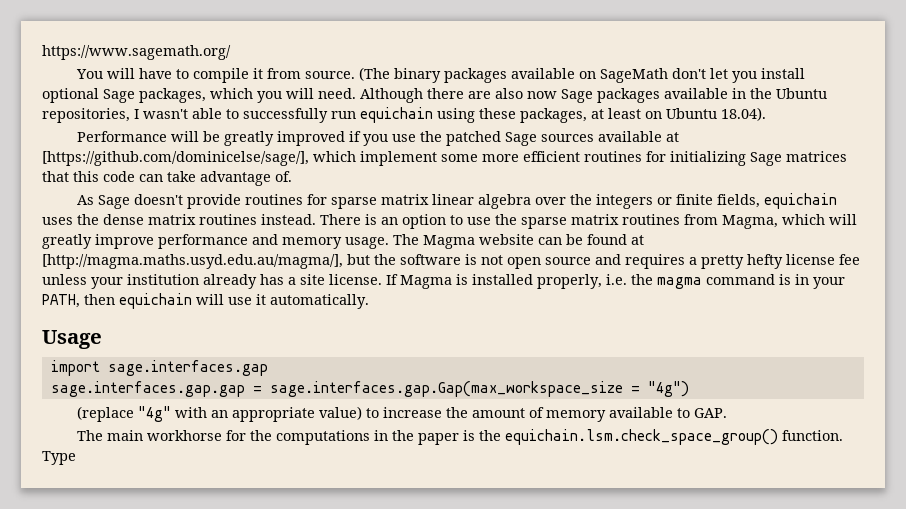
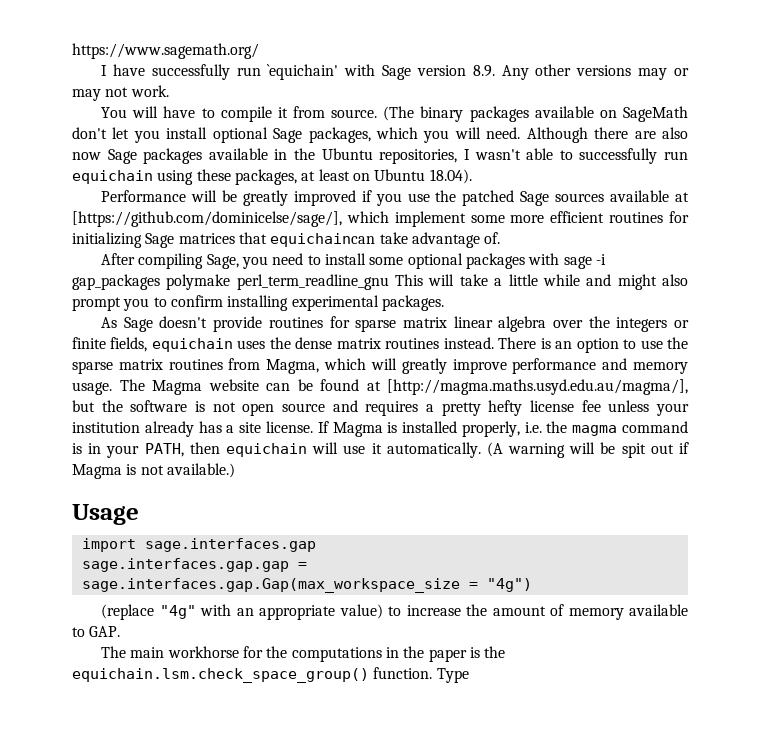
+ I have successfully run `equichain' with Sage version 8.9. Any other versions may or may not work.
- Performance will be greatly improved if you use the patched Sage sources available at [https://github.com/dominicelse/sage/], which implement some more efficient routines for initializing Sage matrices that this code can take advantage of.
+ Performance will be greatly improved if you use the patched Sage sources available at [https://github.com/dominicelse/sage/], which implement some more efficient routines for initializing Sage matrices that equichaincan take advantage of.
+ After compiling Sage, you need to install some optional packages with sage -i gap_packages polymake perl_term_readline_gnu This will take a little while and might also prompt you to confirm installing experimental packages.
+ (A warning will be spit out if Magma is not available.)

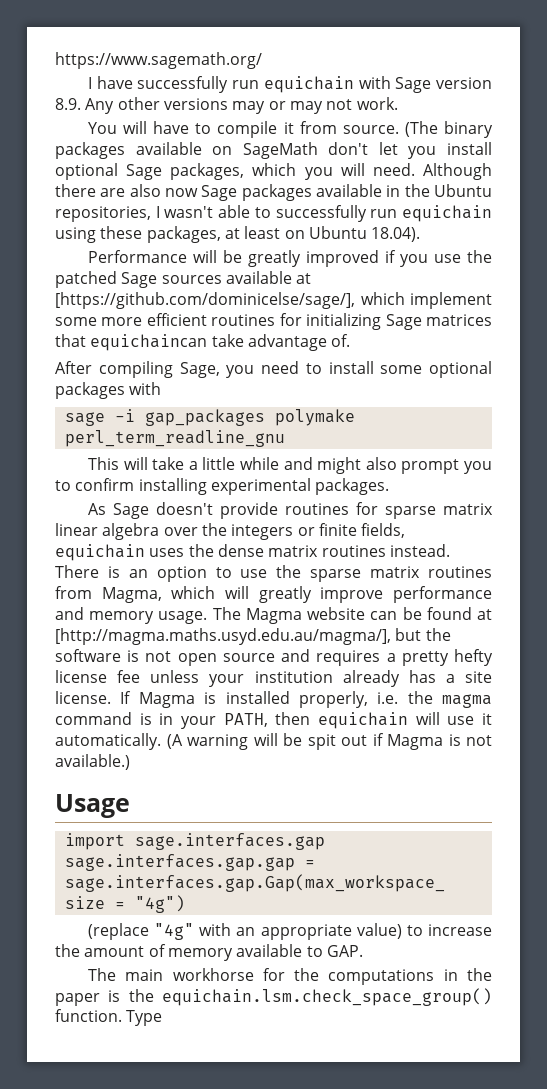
- I have successfully run `equichain' with Sage version 8.9. Any other versions may or may not work.
+ I have successfully run equichain with Sage version 8.9. Any other versions may or may not work.
- After compiling Sage, you need to install some optional packages with sage -i gap_packages polymake perl_term_readline_gnu This will take a little while and might also prompt you to confirm installing experimental packages.
+ After compiling Sage, you need to install some optional packages with
+ sage -i gap_packages polymake perl_term_readline_gnu
+ This will take a little while and might also prompt you to confirm installing experimental packages.

